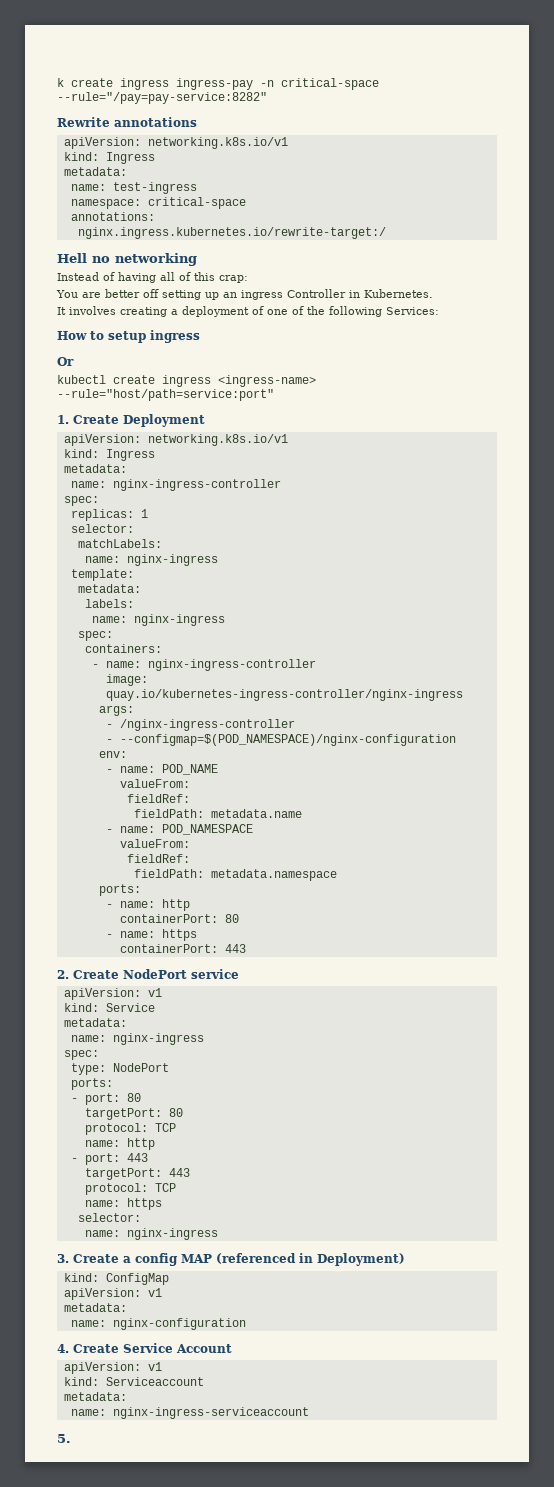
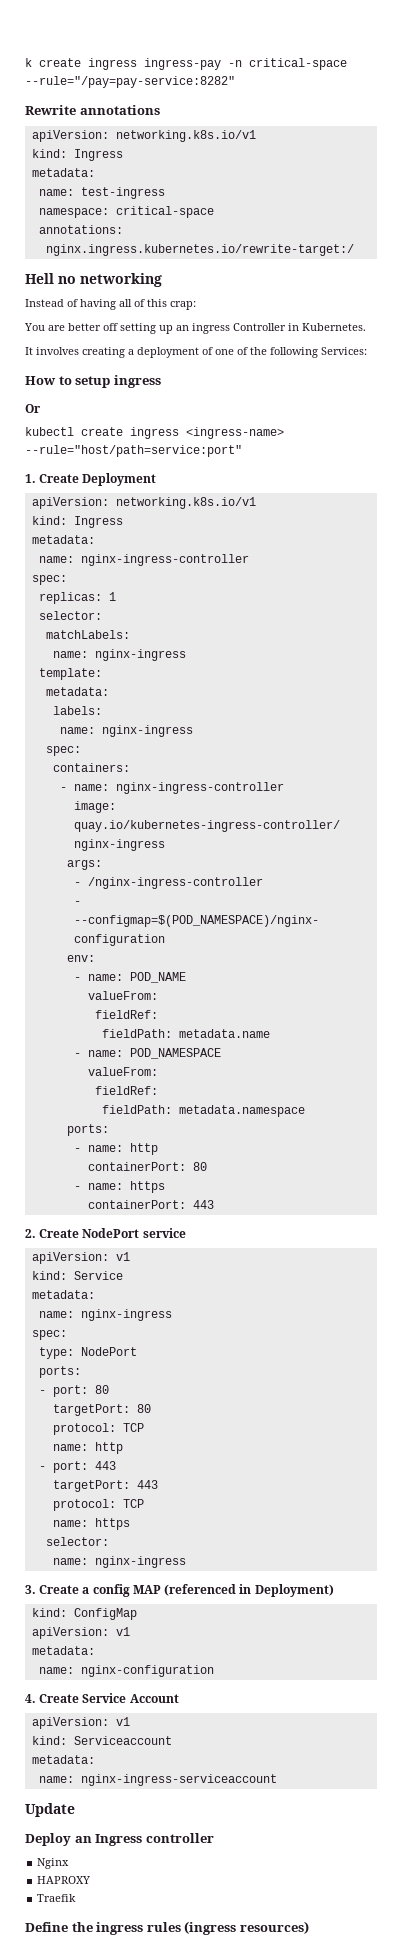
- 5.
+ Update
+ Deploy an Ingress controller
+ Nginx
+ HAPROXY
+ Traefik
+ Define the ingress rules (ingress resources)

